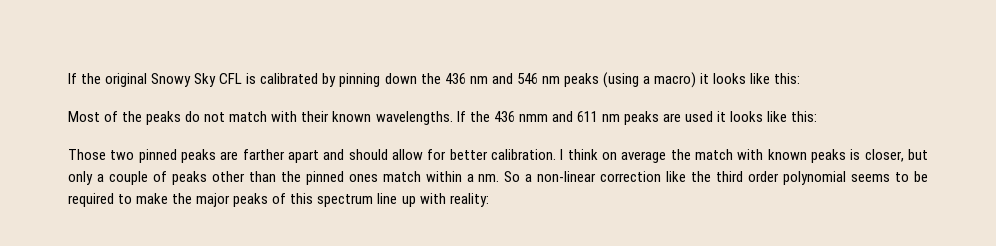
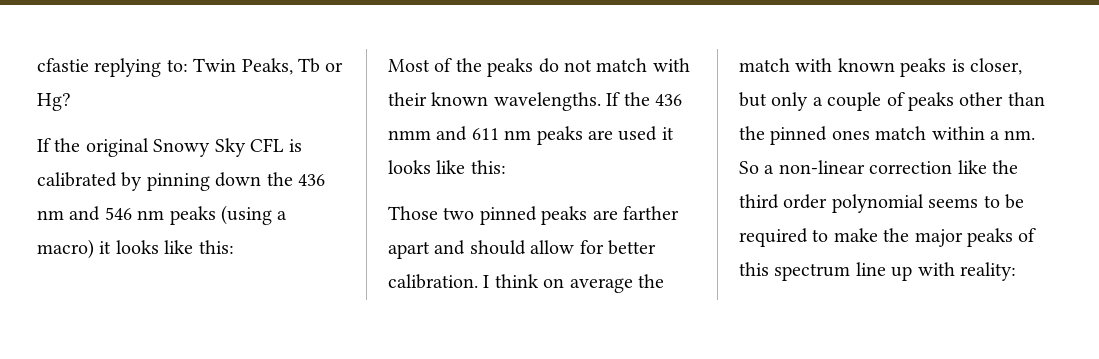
+ cfastie replying to: Twin Peaks, Tb or Hg?

